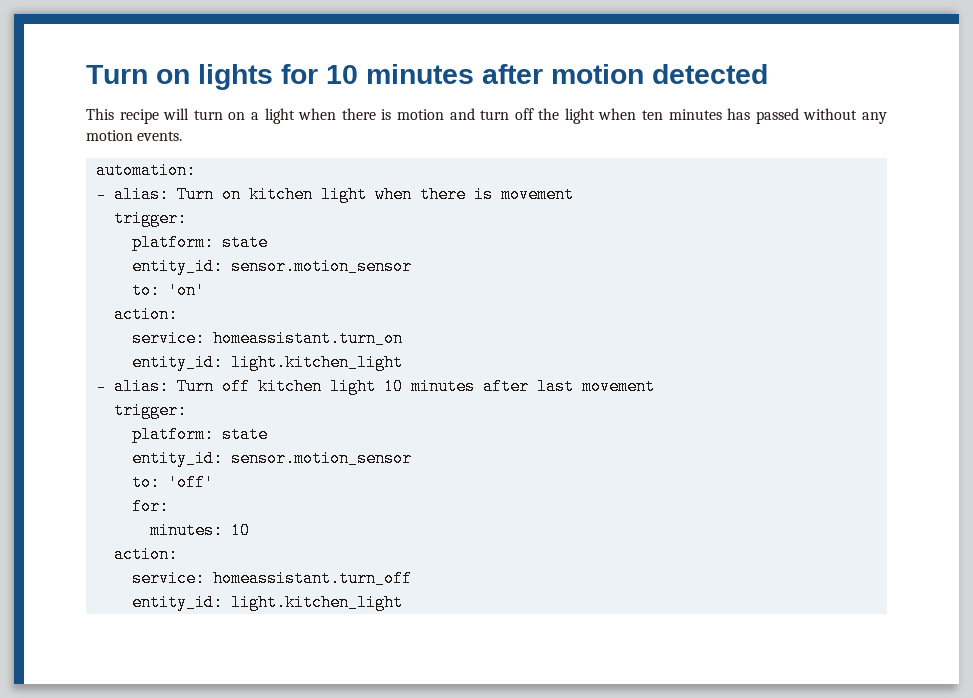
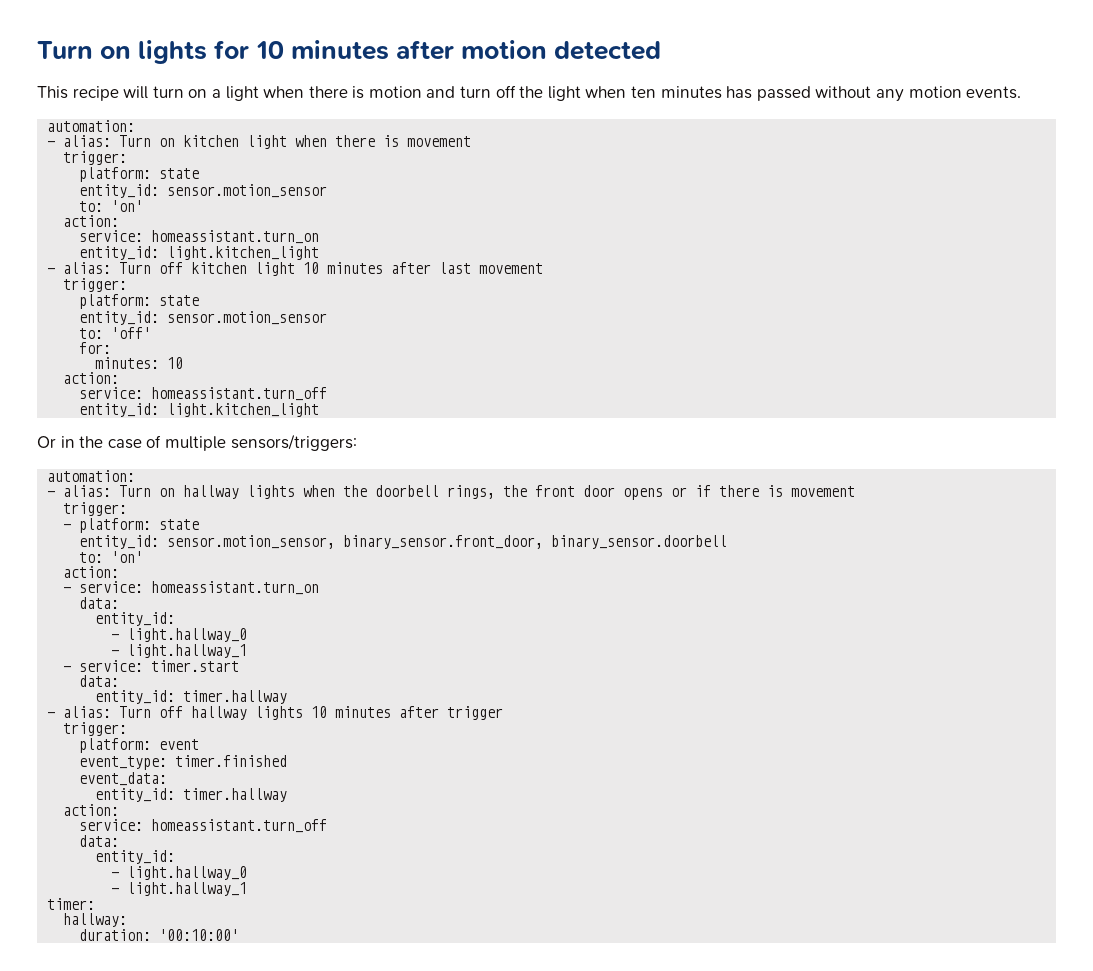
+ Or in the case of multiple sensors/triggers:
+ automation:
+ - alias: Turn on hallway lights when the doorbell rings, the front door opens or if there is movement
+ trigger:
+ - platform: state
+ entity_id: sensor.motion_sensor, binary_sensor.front_door, binary_sensor.doorbell
+ to: 'on'
+ action:
+ - service: homeassistant.turn_on
+ data:
+ entity_id:
+ - light.hallway_0
+ - light.hallway_1
+ - service: timer.start
+ data:
+ entity_id: timer.hallway
+ - alias: Turn off hallway lights 10 minutes after trigger
+ trigger:
+ platform: event
+ event_type: timer.finished
+ event_data:
+ entity_id: timer.hallway
+ action:
+ service: homeassistant.turn_off
+ data:
+ entity_id:
+ - light.hallway_0
+ - light.hallway_1
+ timer:
+ hallway:
+ duration: '00:10:00'

